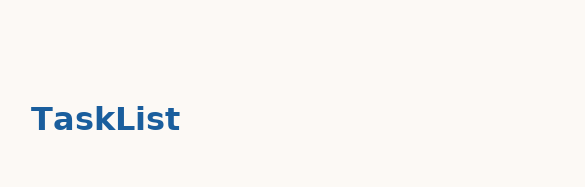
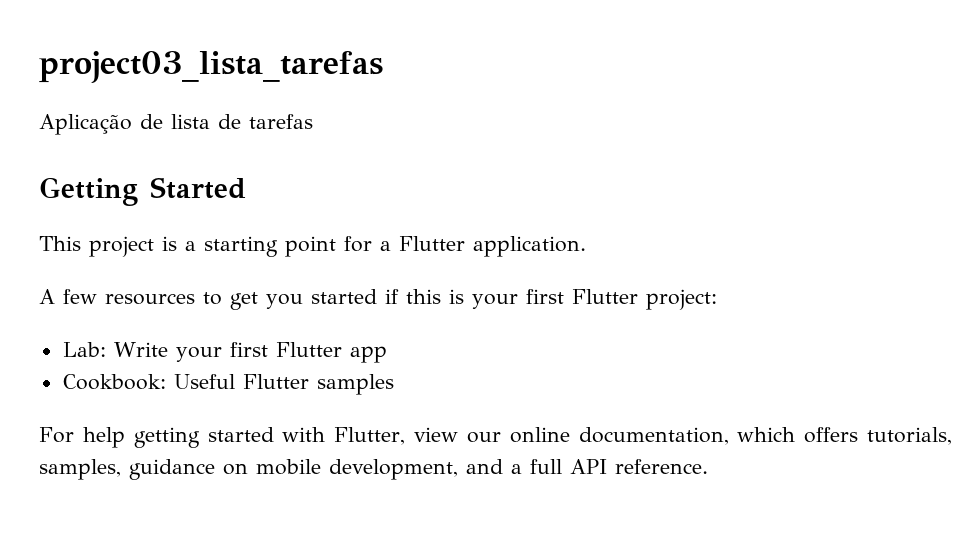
- TaskList
+ project03_lista_tarefas
+ Aplicação de lista de tarefas
+ Getting Started
+ This project is a starting point for a Flutter application.
+ A few resources to get you started if this is your first Flutter project:
+ Lab: Write your first Flutter app
+ Cookbook: Useful Flutter samples
+ For help getting started with Flutter, view our online documentation, which offers tutorials, samples, guidance on mobile development, and a full API reference.

